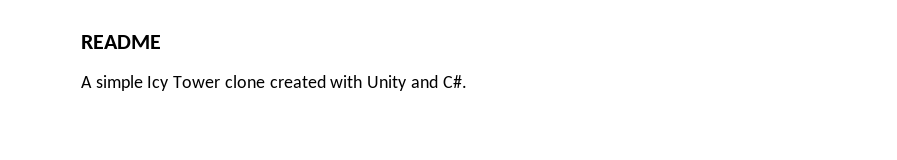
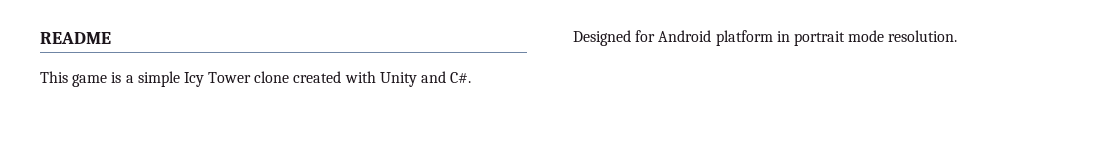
- A simple Icy Tower clone created with Unity and C#.
+ This game is a simple Icy Tower clone created with Unity and C#. Designed for Android platform in portrait mode resolution.

